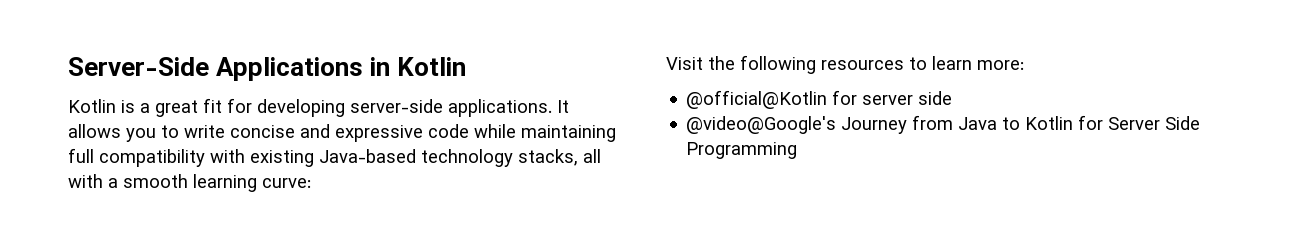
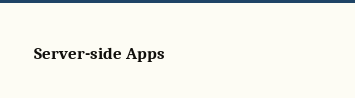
- Server-Side Applications in Kotlin
- Kotlin is a great fit for developing server-side applications. It allows you to write concise and expressive code while maintaining full compatibility with existing Java-based technology stacks, all with a smooth learning curve:
- Visit the following resources to learn more:
- @official@Kotlin for server side
- @video@Google's Journey from Java to Kotlin for Server Side Programming
+ Server-side Apps

